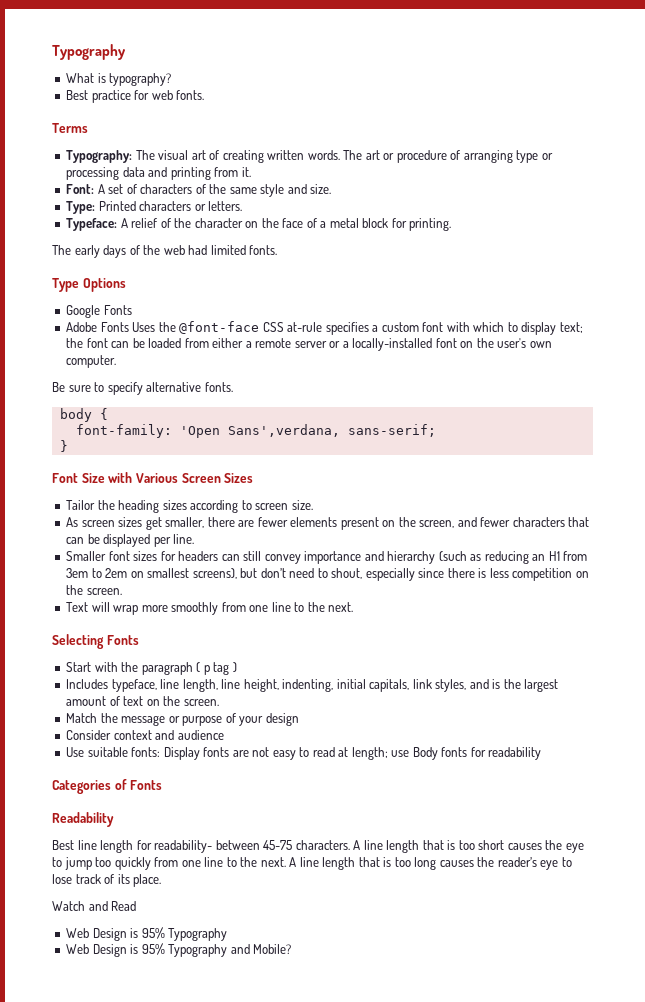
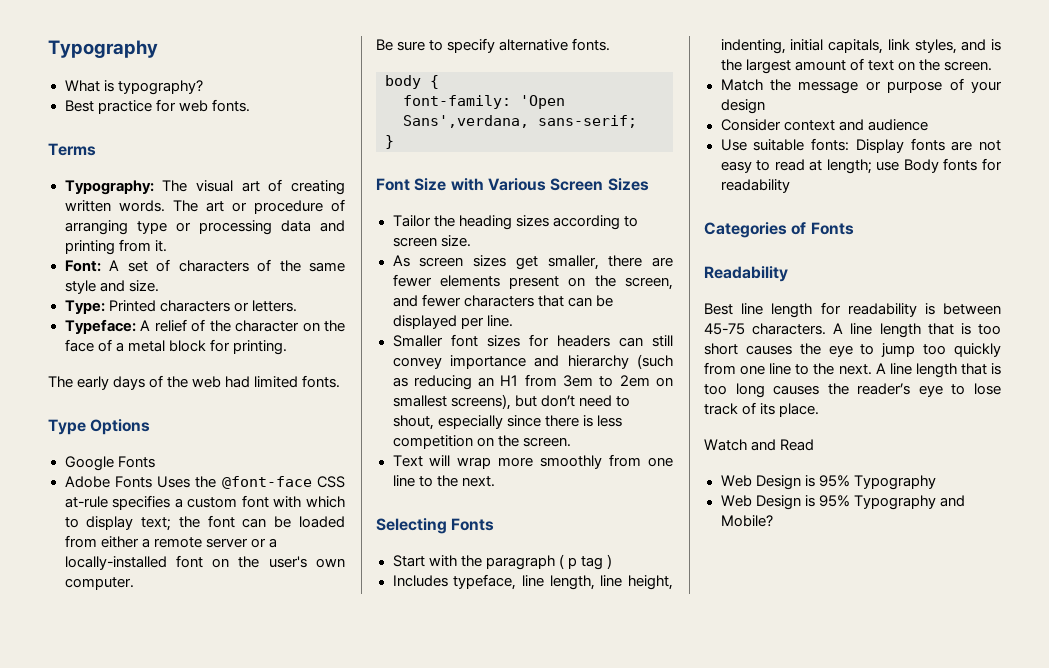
- Best line length for readability- between 45-75 characters.
+ Best line length for readability is between 45-75 characters.

